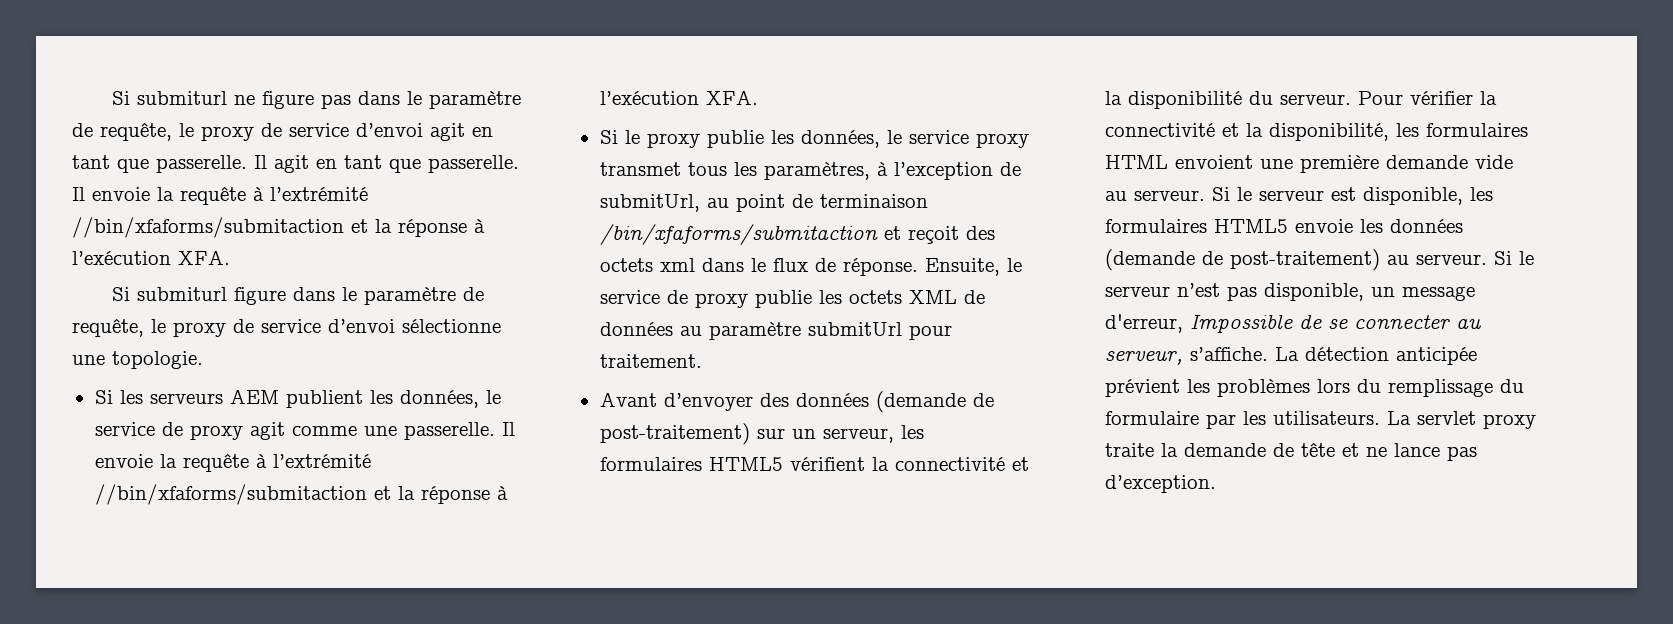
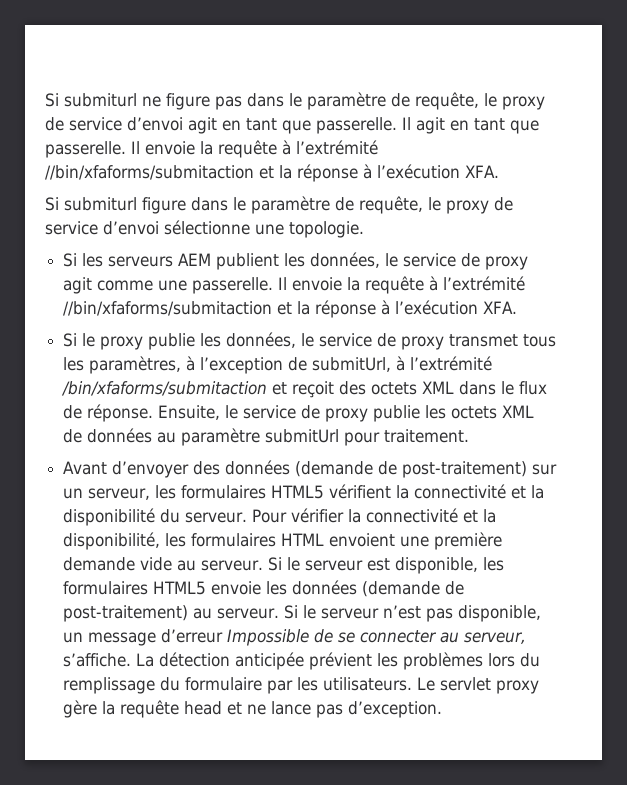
- Si le proxy publie les données, le service proxy transmet tous les paramètres, à l’exception de submitUrl, au point de terminaison /bin/xfaforms/submitaction et reçoit des octets xml dans le flux de réponse.
+ Si le proxy publie les données, le service de proxy transmet tous les paramètres, à l’exception de submitUrl, à l’extrémité /bin/xfaforms/submitaction et reçoit des octets XML dans le flux de réponse.
- Si le serveur n’est pas disponible, un message d'erreur, Impossible de se connecter au serveur, s’affiche.
+ Si le serveur n’est pas disponible, un message d’erreur Impossible de se connecter au serveur, s’affiche.
- La servlet proxy traite la demande de tête et ne lance pas d’exception.
+ Le servlet proxy gère la requête head et ne lance pas d’exception.

